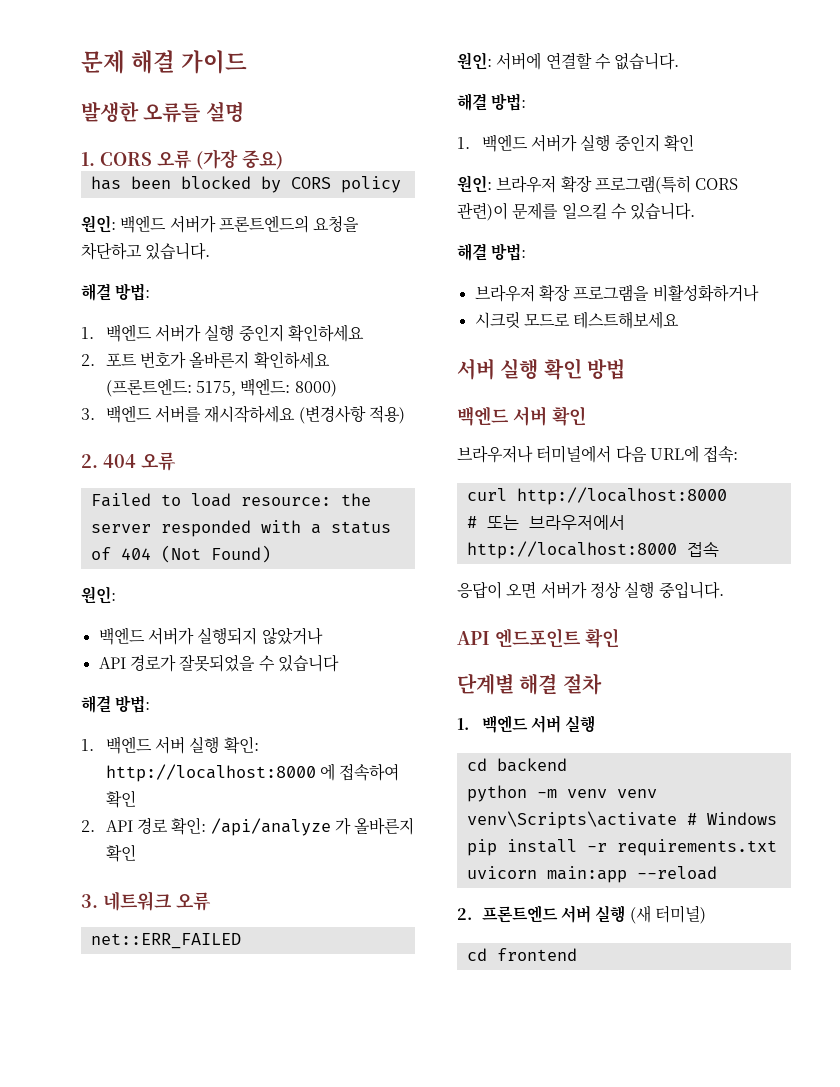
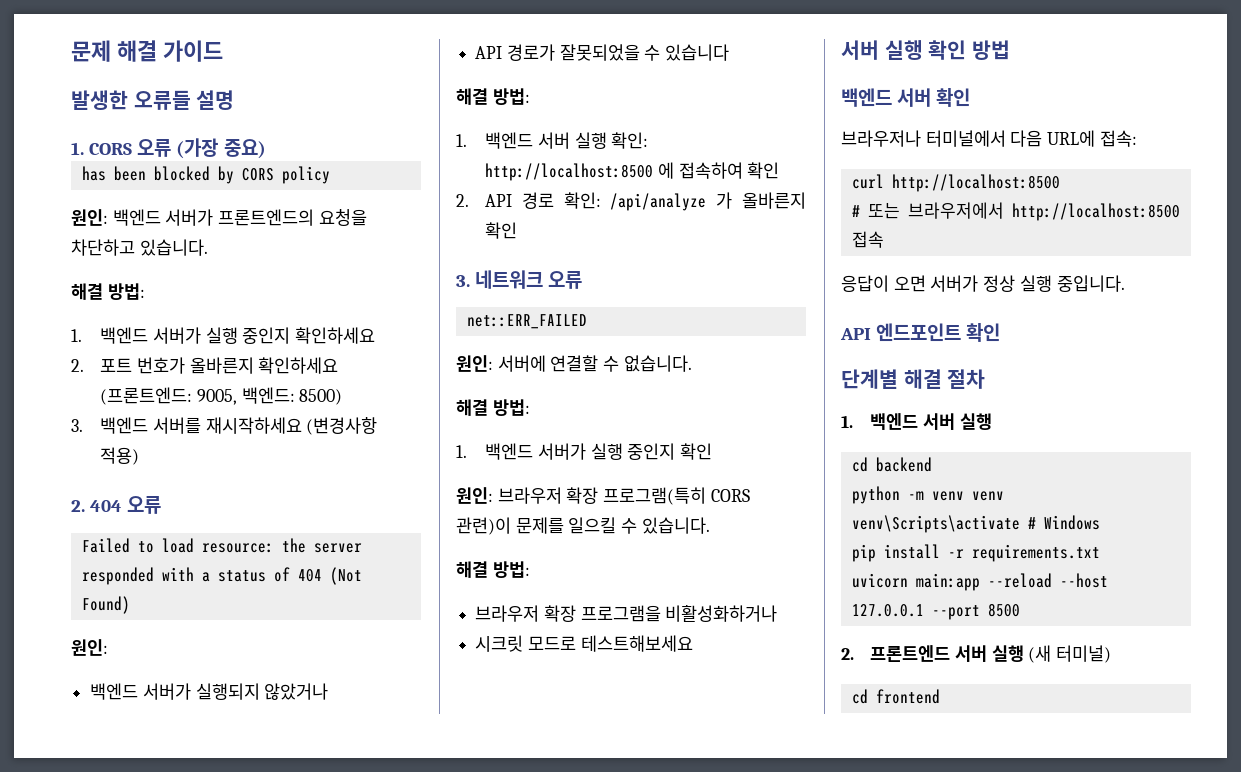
- 2. 포트 번호가 올바른지 확인하세요 (프론트엔드: 5175, 백엔드: 8000)
+ 2. 포트 번호가 올바른지 확인하세요 (프론트엔드: 9005, 백엔드: 8500)
- 1. 백엔드 서버 실행 확인: http://localhost:8000 에 접속하여 확인
+ 1. 백엔드 서버 실행 확인: http://localhost:8500 에 접속하여 확인
- curl http://localhost:8000
+ curl http://localhost:8500
- # 또는 브라우저에서 http://localhost:8000 접속
+ # 또는 브라우저에서 http://localhost:8500 접속
- uvicorn main:app --reload
+ uvicorn main:app --reload --host 127.0.0.1 --port 8500

